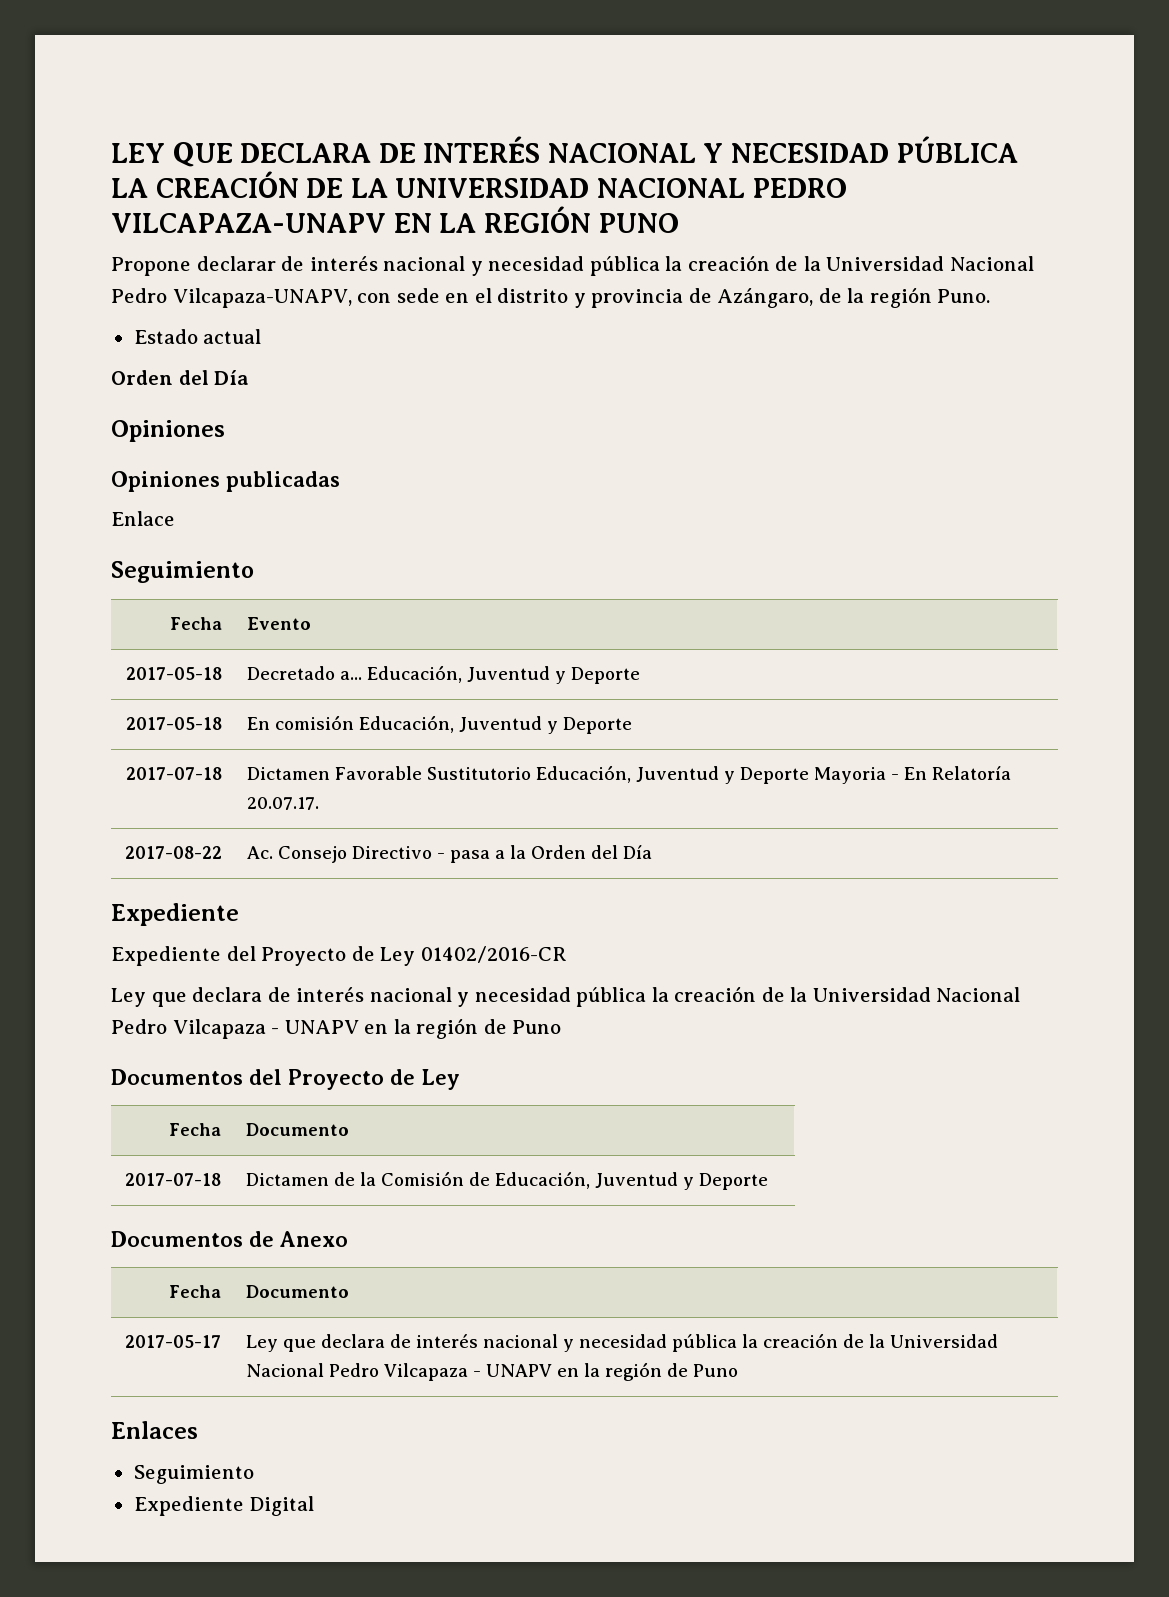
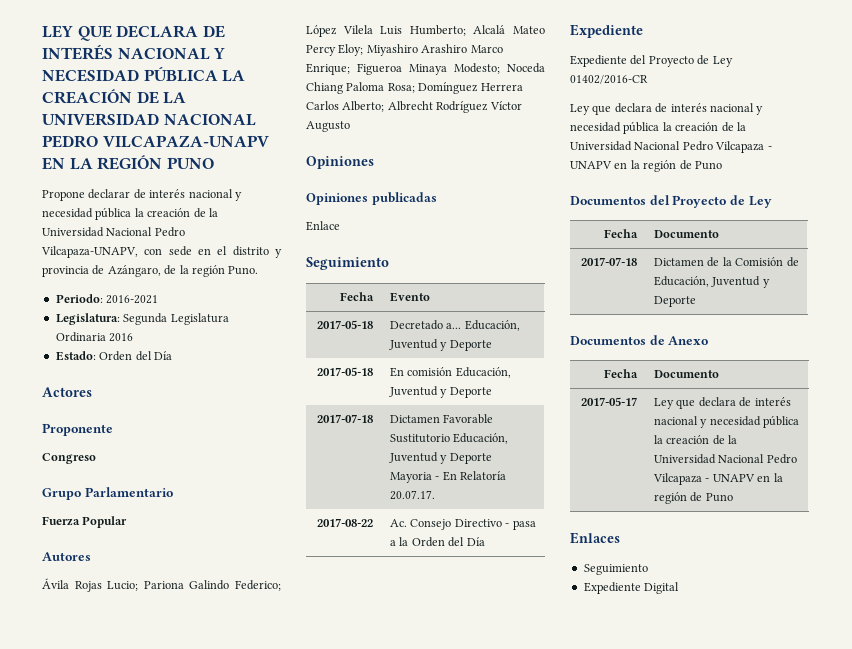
- Estado actual
- Orden del Día
+ Periodo: 2016-2021
+ Legislatura: Segunda Legislatura Ordinaria 2016
+ Estado: Orden del Día
+ Actores
+ Proponente
+ Congreso
+ Grupo Parlamentario
+ Fuerza Popular
+ Autores
+ Ávila Rojas Lucio; Pariona Galindo Federico; López Vilela Luis Humberto; Alcalá Mateo Percy Eloy; Miyashiro Arashiro Marco Enrique; Figueroa Minaya Modesto; Noceda Chiang Paloma Rosa; Domínguez Herrera Carlos Alberto; Albrecht Rodríguez Víctor Augusto

